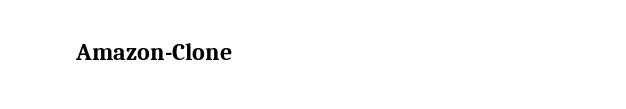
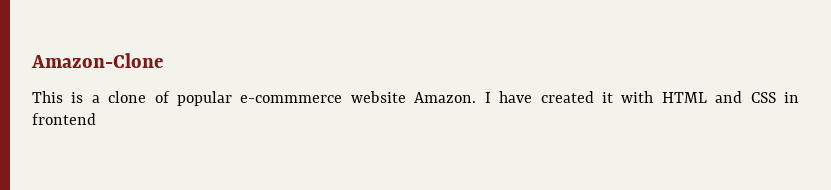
+ This is a clone of popular e-commmerce website Amazon. I have created it with HTML and CSS in frontend

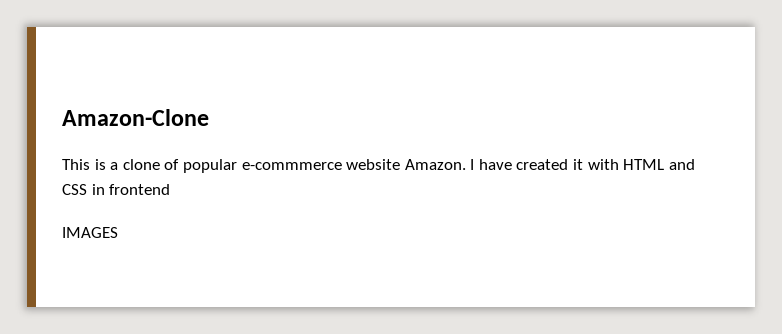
+ IMAGES

